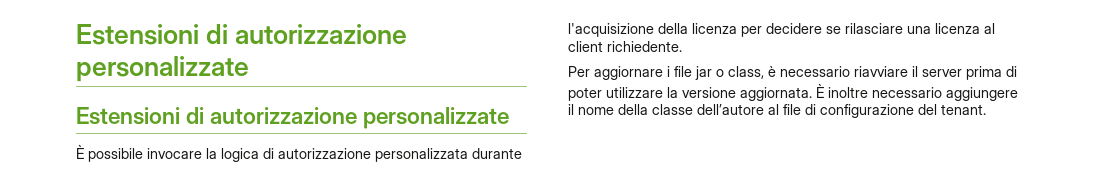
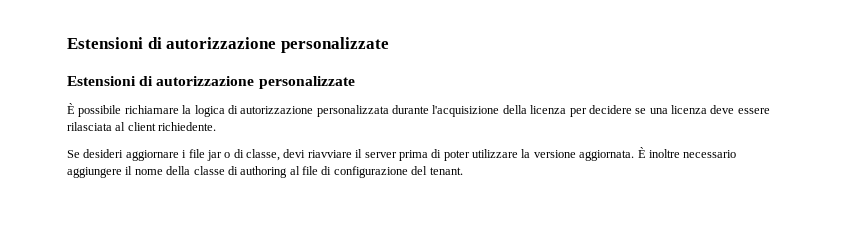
- È possibile invocare la logica di autorizzazione personalizzata durante l'acquisizione della licenza per decidere se rilasciare una licenza al client richiedente.
+ È possibile richiamare la logica di autorizzazione personalizzata durante l'acquisizione della licenza per decidere se una licenza deve essere rilasciata al client richiedente.
- Per aggiornare i file jar o class, è necessario riavviare il server prima di poter utilizzare la versione aggiornata.
+ Se desideri aggiornare i file jar o di classe, devi riavviare il server prima di poter utilizzare la versione aggiornata.
- È inoltre necessario aggiungere il nome della classe dell’autore al file di configurazione del tenant.
+ È inoltre necessario aggiungere il nome della classe di authoring al file di configurazione del tenant.

